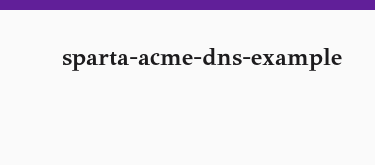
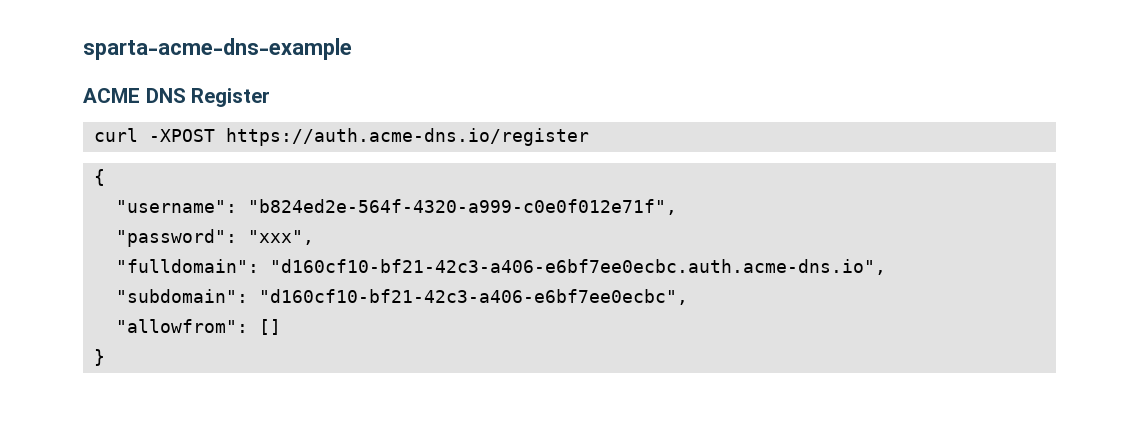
+ ACME DNS Register
+ curl -XPOST https://auth.acme-dns.io/register
+ {
+ "username": "b824ed2e-564f-4320-a999-c0e0f012e71f",
+ "password": "xxx",
+ "fulldomain": "d160cf10-bf21-42c3-a406-e6bf7ee0ecbc.auth.acme-dns.io",
+ "subdomain": "d160cf10-bf21-42c3-a406-e6bf7ee0ecbc",
+ "allowfrom": []
+ }

